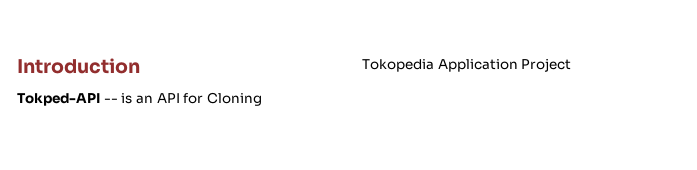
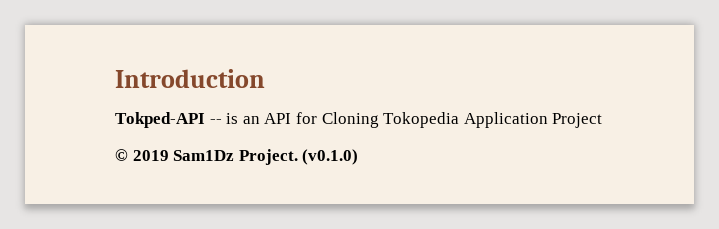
+ © 2019 Sam1Dz Project. (v0.1.0)

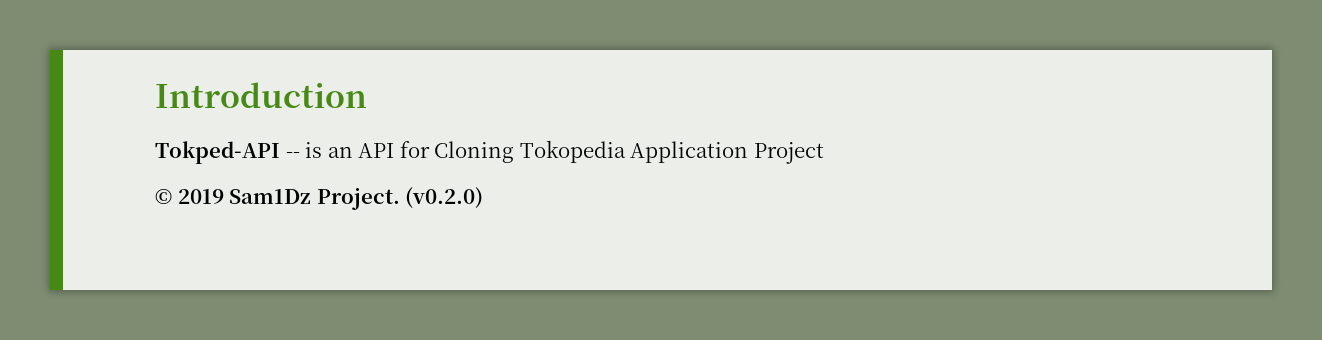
- (v0.1.0)
+ (v0.2.0)

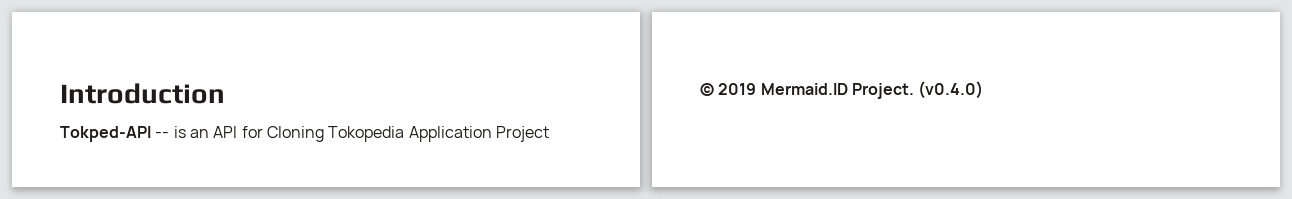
- © 2019 Sam1Dz Project. (v0.2.0)
+ © 2019 Mermaid.ID Project. (v0.4.0)

